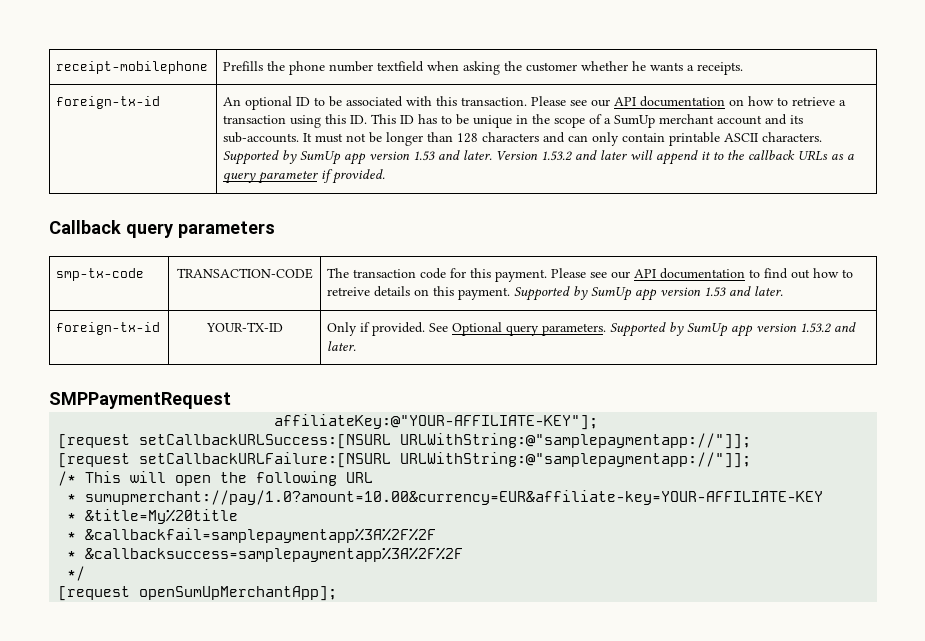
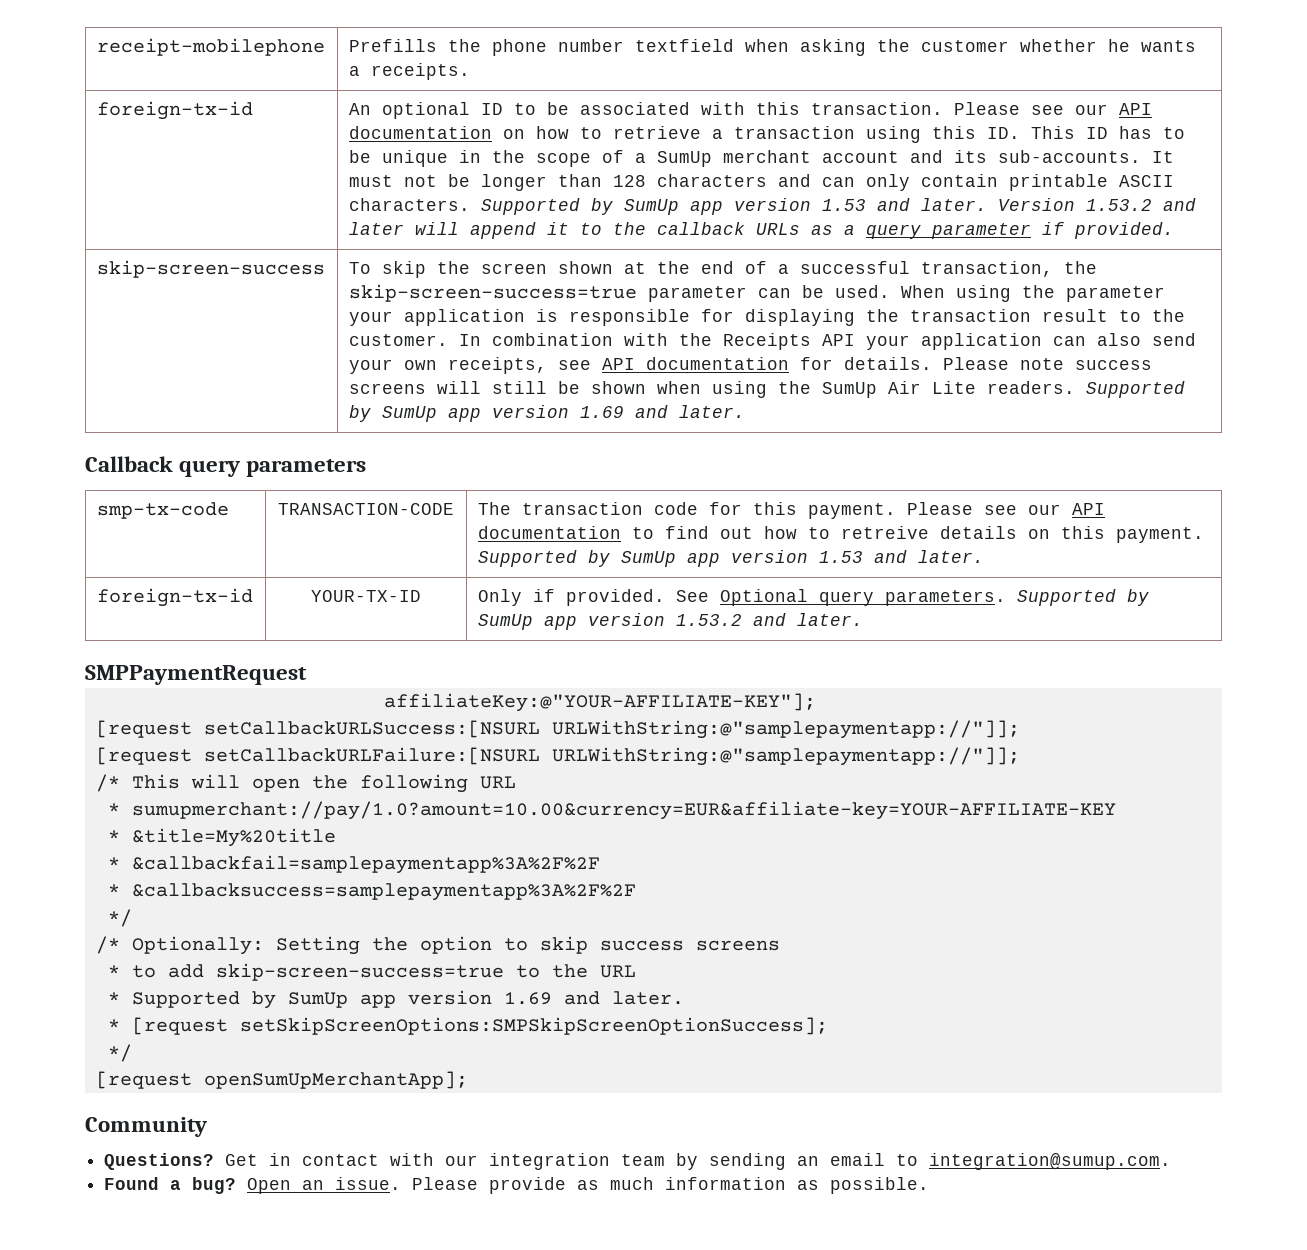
+ skip-screen-success | To skip the screen shown at the end of a successful transaction, the skip-screen-success=true parameter can be used. When using the parameter your application is responsible for displaying the transaction result to the customer. In combination with the Receipts API your application can also send your own receipts, see API documentation for details. Please note success screens will still be shown when using the SumUp Air Lite readers. Supported by SumUp app version 1.69 and later.
+ /* Optionally: Setting the option to skip success screens
+ * to add skip-screen-success=true to the URL
+ * Supported by SumUp app version 1.69 and later.
+ * [request setSkipScreenOptions:SMPSkipScreenOptionSuccess];
+ */
  [request openSumUpMerchantApp];
+ Community
+ Questions? Get in contact with our integration team by sending an email to integration@sumup.com.
+ Found a bug? Open an issue. Please provide as much information as possible.

